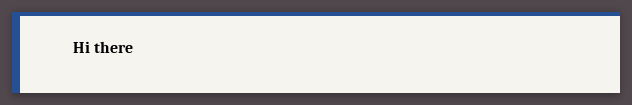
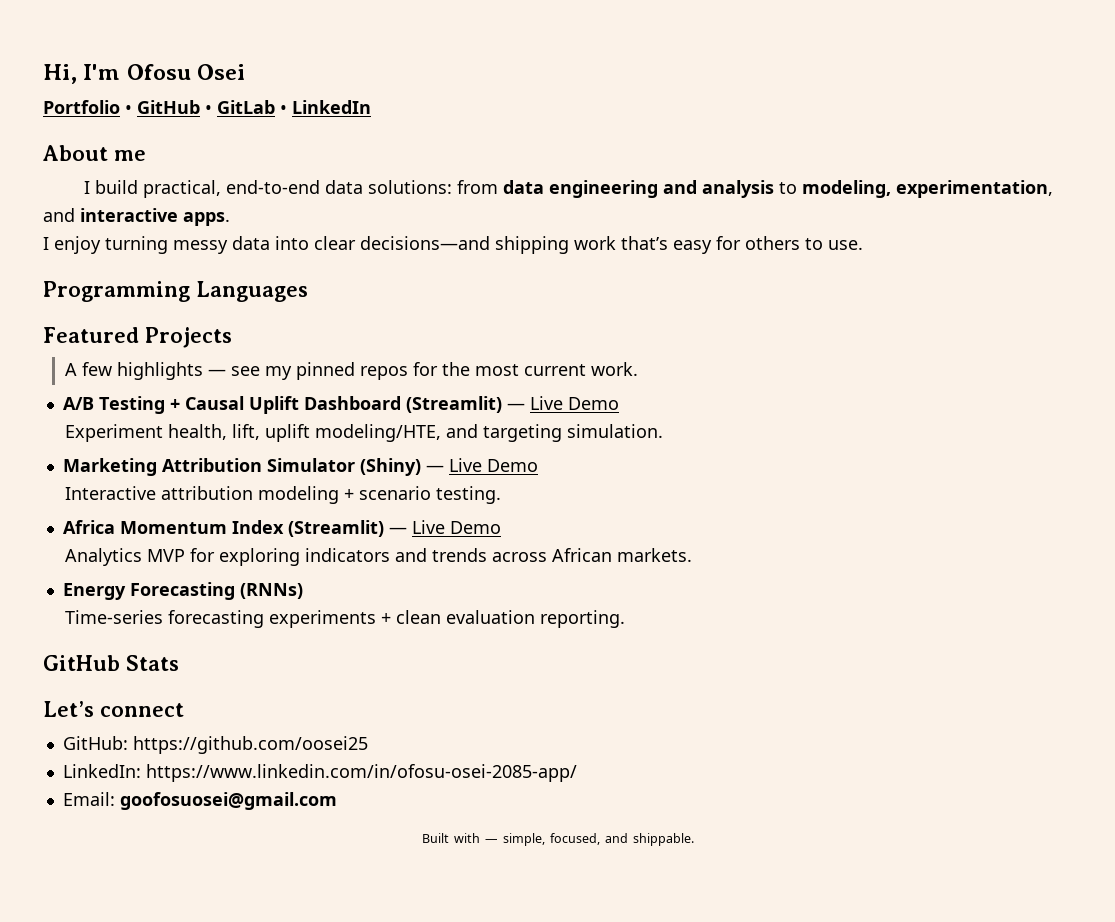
- Hi there
+ Hi, I'm Ofosu Osei
+ Portfolio • GitHub • GitLab • LinkedIn
+ About me
+ I build practical, end-to-end data solutions: from data engineering and analysis to modeling, experimentation, and interactive apps.
+ I enjoy turning messy data into clear decisions—and shipping work that’s easy for others to use.
+ Programming Languages
+ Featured Projects
+ A few highlights — see my pinned repos for the most current work.
+ A/B Testing + Causal Uplift Dashboard (Streamlit) — Live Demo
+ Experiment health, lift, uplift modeling/HTE, and targeting simulation.
+ Marketing Attribution Simulator (Shiny) — Live Demo
+ Interactive attribution modeling + scenario testing.
+ Africa Momentum Index (Streamlit) — Live Demo
+ Analytics MVP for exploring indicators and trends across African markets.
+ Energy Forecasting (RNNs)
+ Time-series forecasting experiments + clean evaluation reporting.
+ GitHub Stats
+ Let’s connect
+ GitHub: https://github.com/oosei25
+ LinkedIn: https://www.linkedin.com/in/ofosu-osei-2085-app/
+ Email: goofosuosei@gmail.com
+ Built with — simple, focused, and shippable.

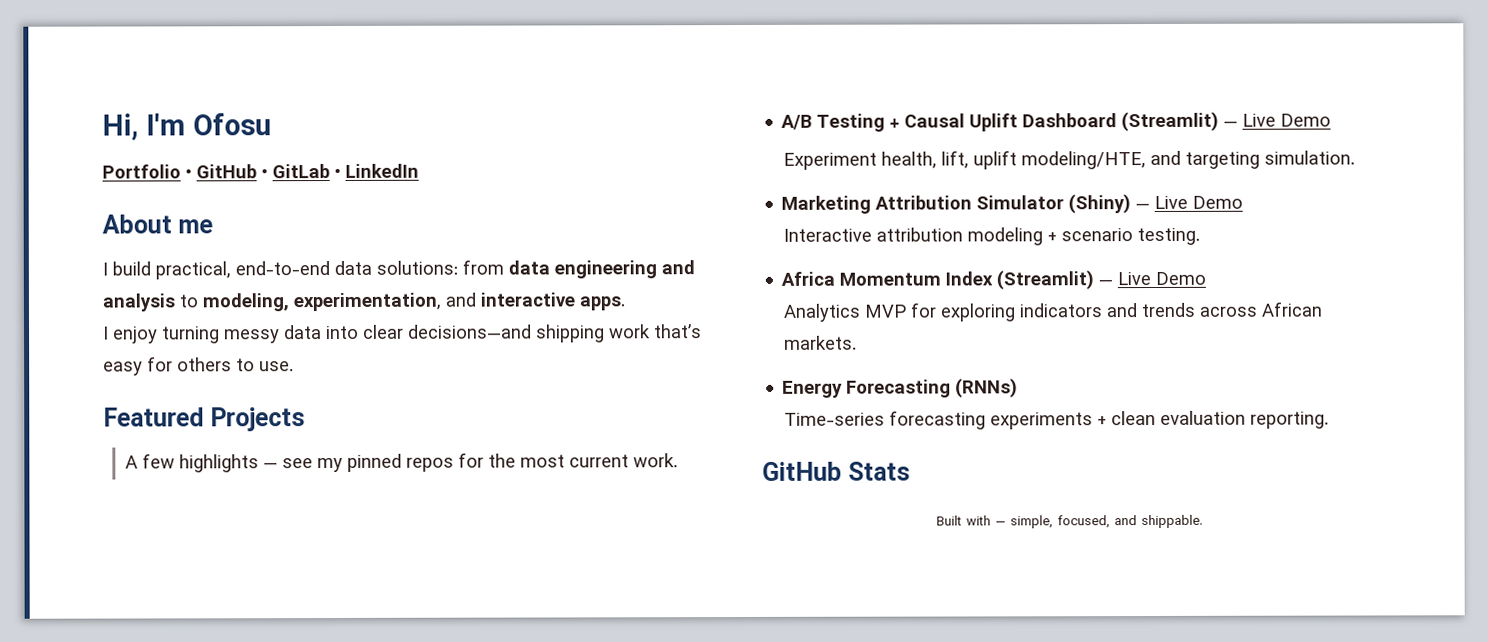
- Hi, I'm Ofosu Osei
+ Hi, I'm Ofosu
- Programming Languages
- Let’s connect
- GitHub: https://github.com/oosei25
- LinkedIn: https://www.linkedin.com/in/ofosu-osei-2085-app/
- Email: goofosuosei@gmail.com

